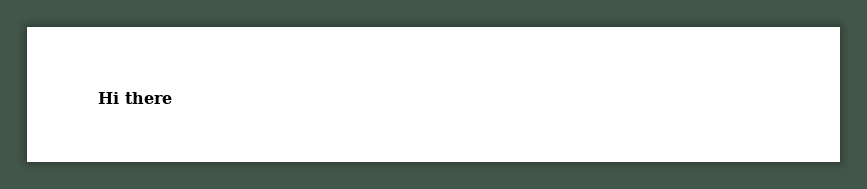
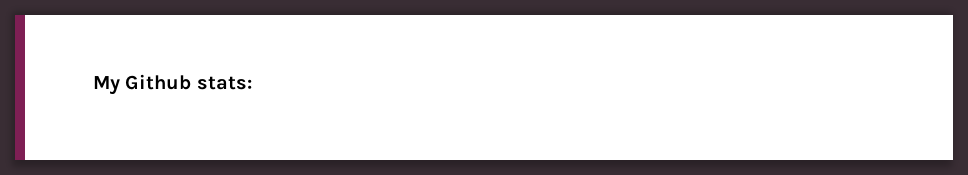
- Hi there
+ My Github stats:

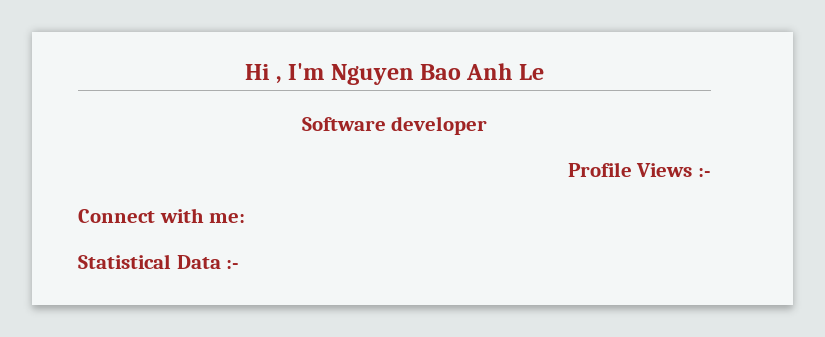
- My Github stats:
+ Hi , I'm Nguyen Bao Anh Le
+ Software developer
+ Profile Views :-
+ Connect with me:
+ Statistical Data :-

